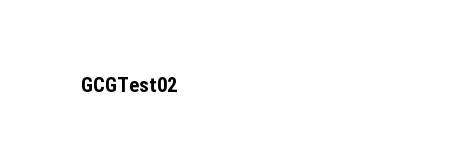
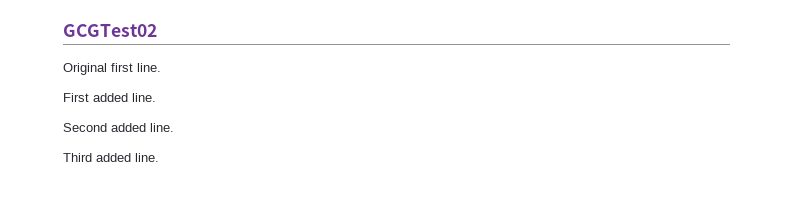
+ Original first line.
+ First added line.
+ Second added line.
+ Third added line.

